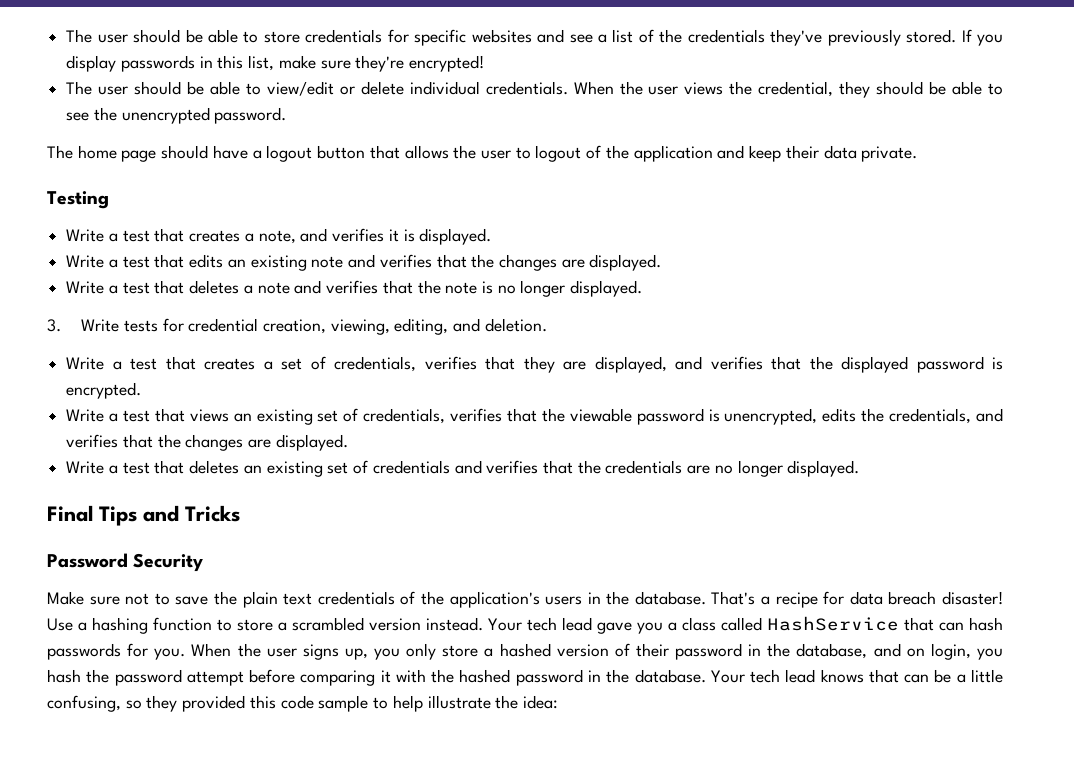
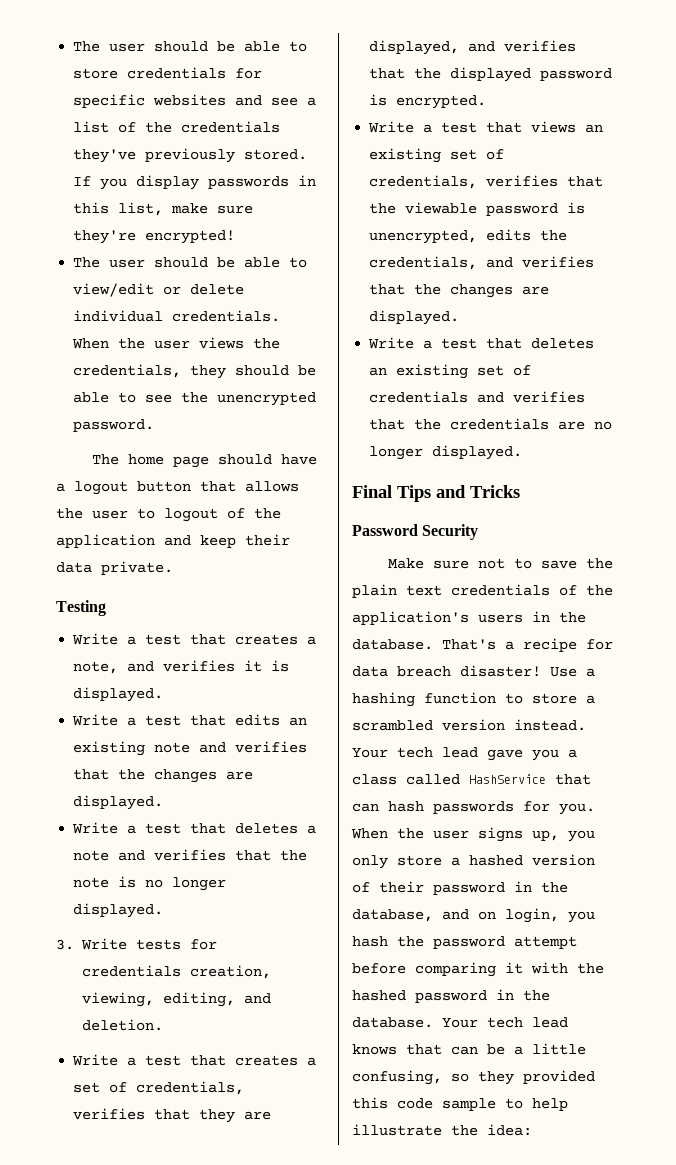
- When the user views the credential, they should be able to see the unencrypted password.
+ When the user views the credentials, they should be able to see the unencrypted password.
- 3. Write tests for credential creation, viewing, editing, and deletion.
+ 3. Write tests for credentials creation, viewing, editing, and deletion.

